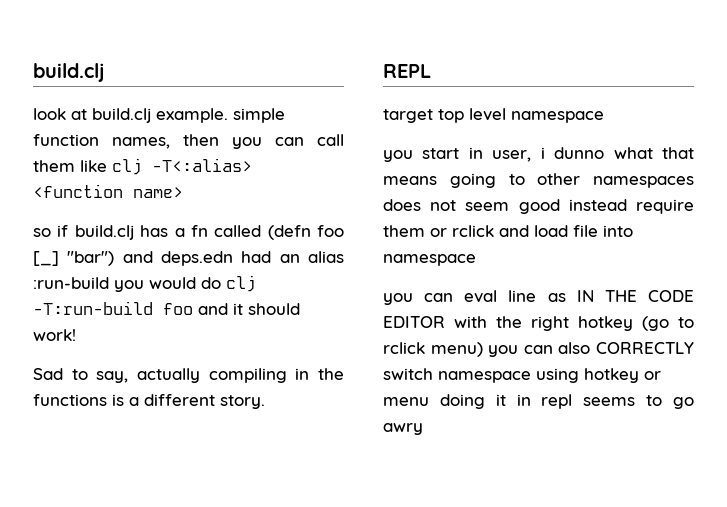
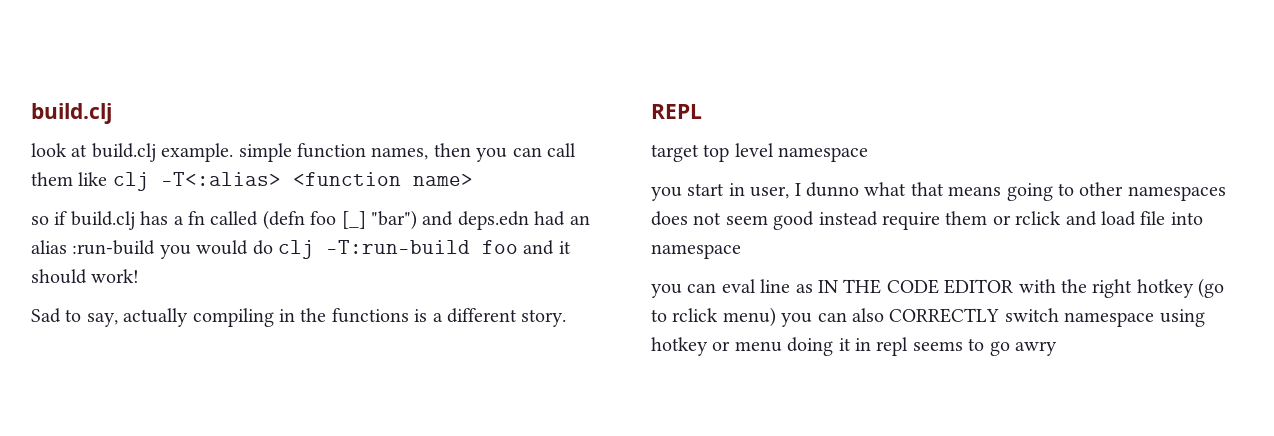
- you start in user, i dunno what that means going to other namespaces does not seem good instead require them or rclick and load file into namespace
+ you start in user, I dunno what that means going to other namespaces does not seem good instead require them or rclick and load file into namespace

